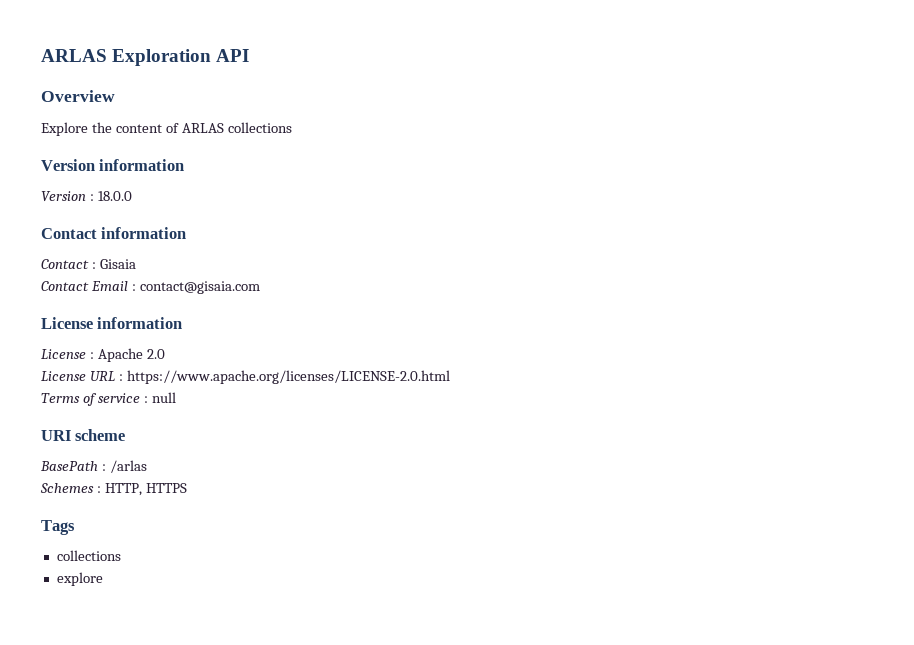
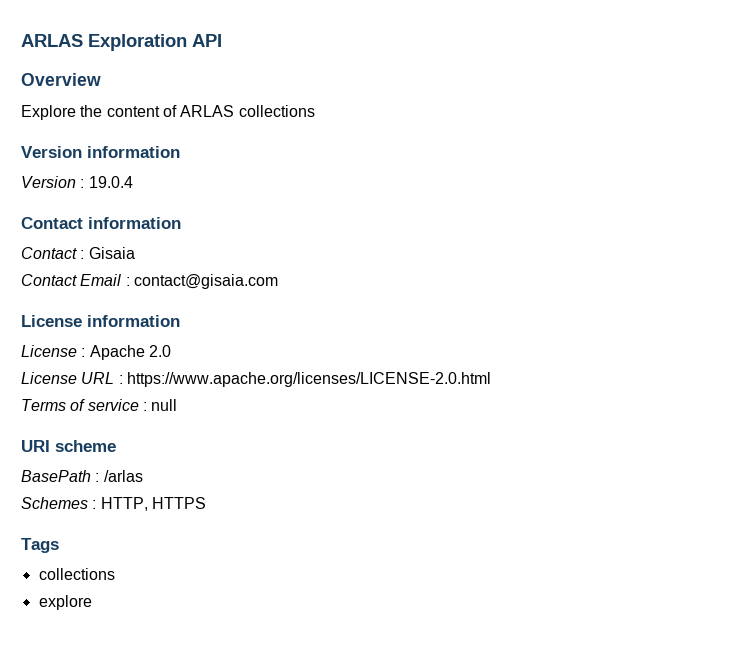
- Version : 18.0.0
+ Version : 19.0.4

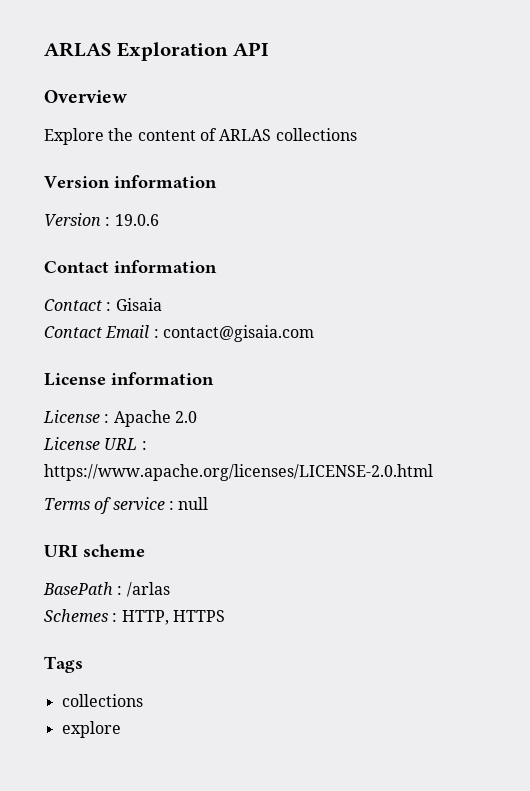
- Version : 19.0.4
+ Version : 19.0.6

